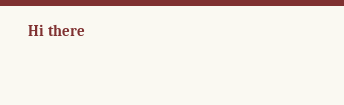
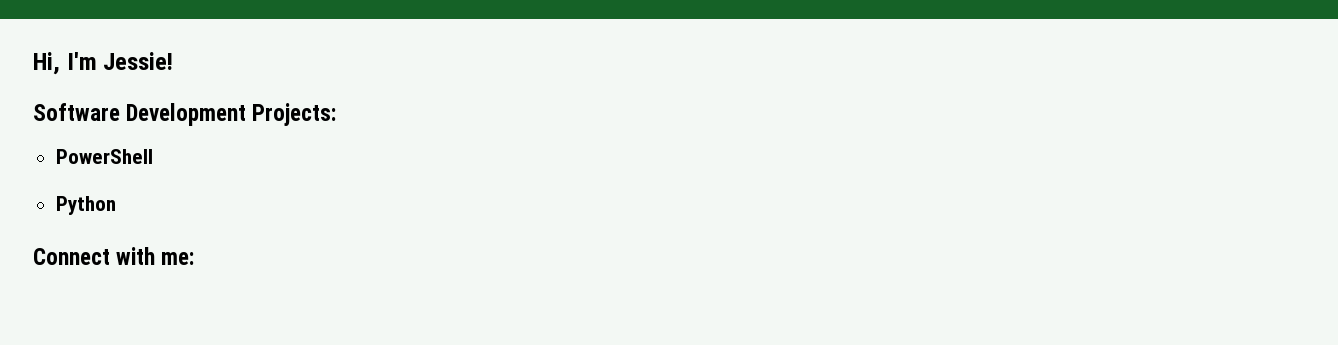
- Hi there
+ Hi, I'm Jessie!
+ Software Development Projects:
+ PowerShell
+ Python
+ Connect with me:

